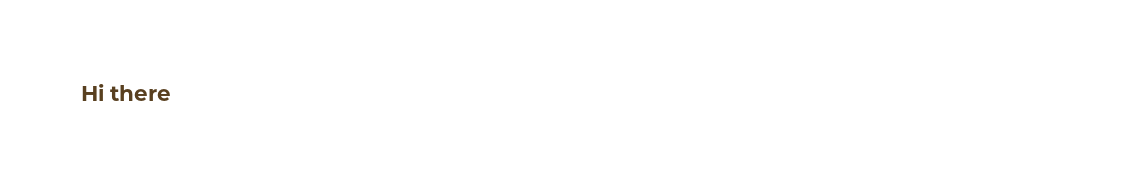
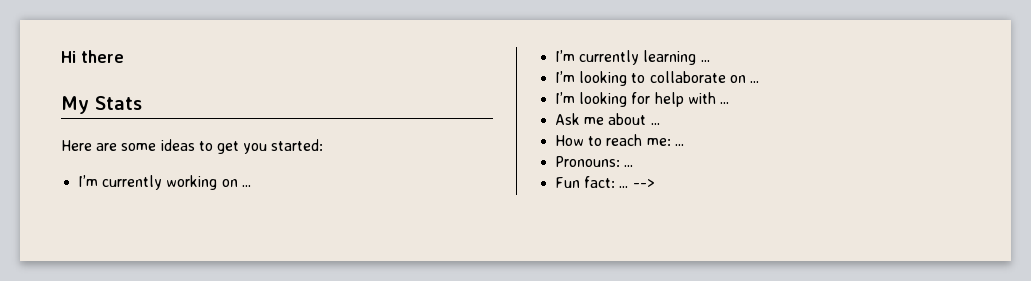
+ My Stats
+ Here are some ideas to get you started:
+ I’m currently working on ...
+ I’m currently learning ...
+ I’m looking to collaborate on ...
+ I’m looking for help with ...
+ Ask me about ...
+ How to reach me: ...
+ Pronouns: ...
+ Fun fact: ... -->

